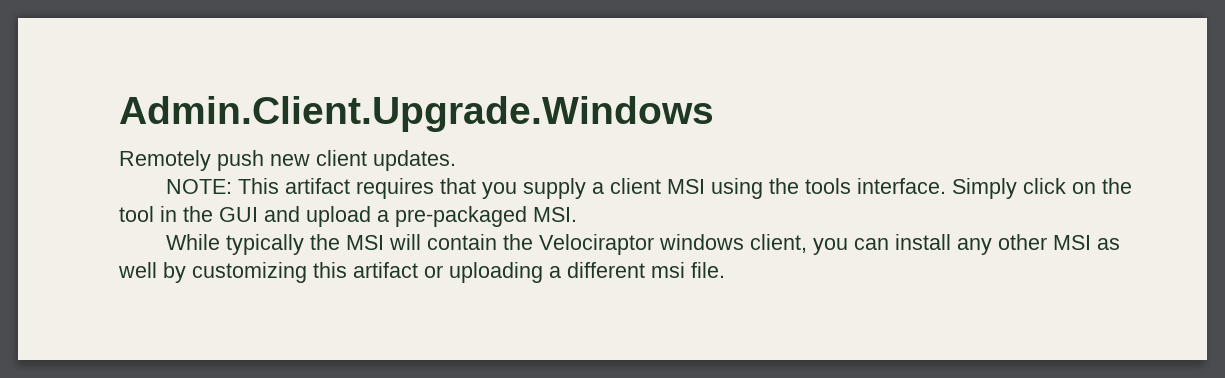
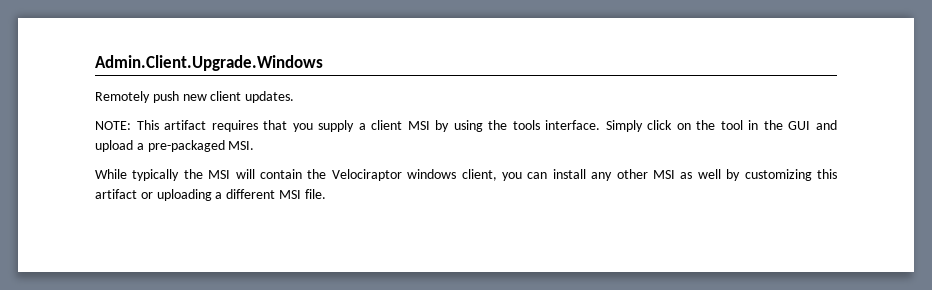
- NOTE: This artifact requires that you supply a client MSI using the tools interface.
+ NOTE: This artifact requires that you supply a client MSI by using the tools interface.
- While typically the MSI will contain the Velociraptor windows client, you can install any other MSI as well by customizing this artifact or uploading a different msi file.
+ While typically the MSI will contain the Velociraptor windows client, you can install any other MSI as well by customizing this artifact or uploading a different MSI file.

